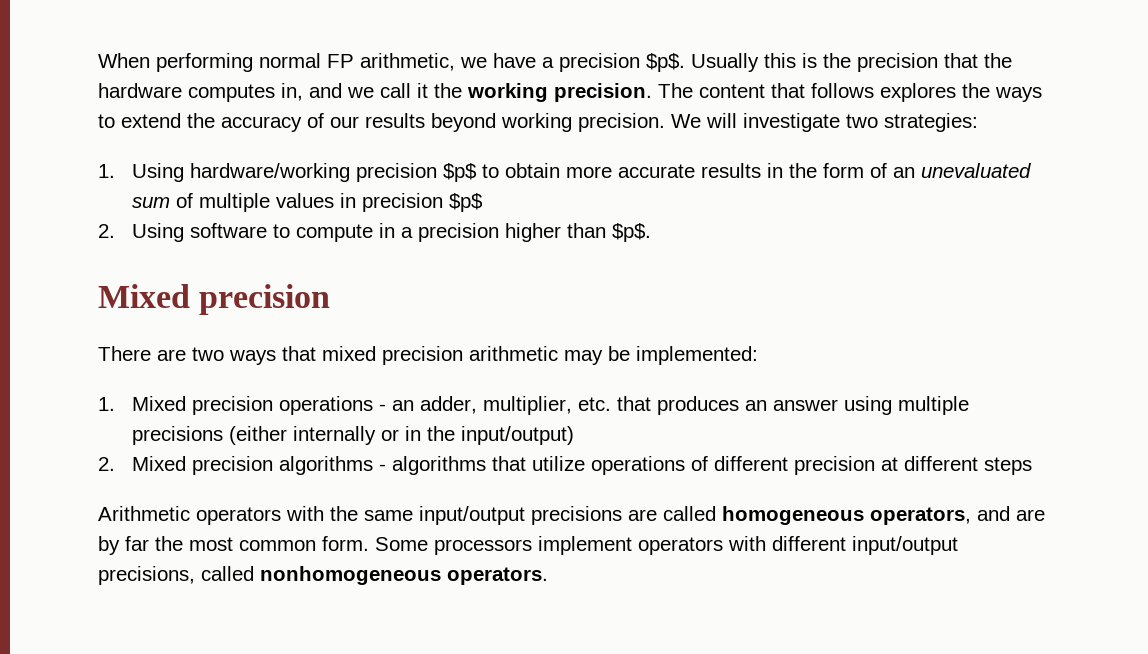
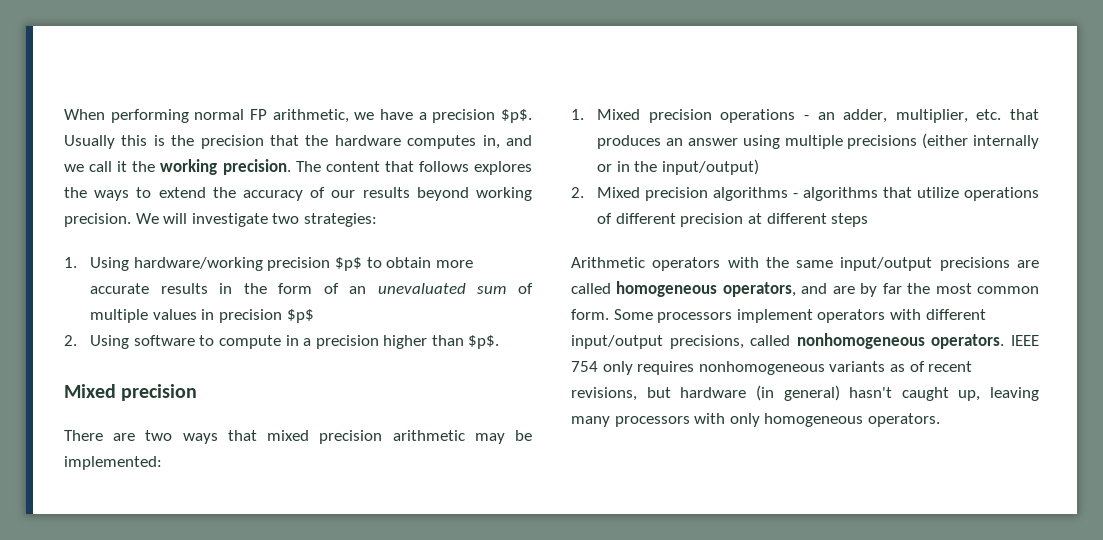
+ IEEE 754 only requires nonhomogeneous variants as of recent revisions, but hardware (in general) hasn't caught up, leaving many processors with only homogeneous operators.

